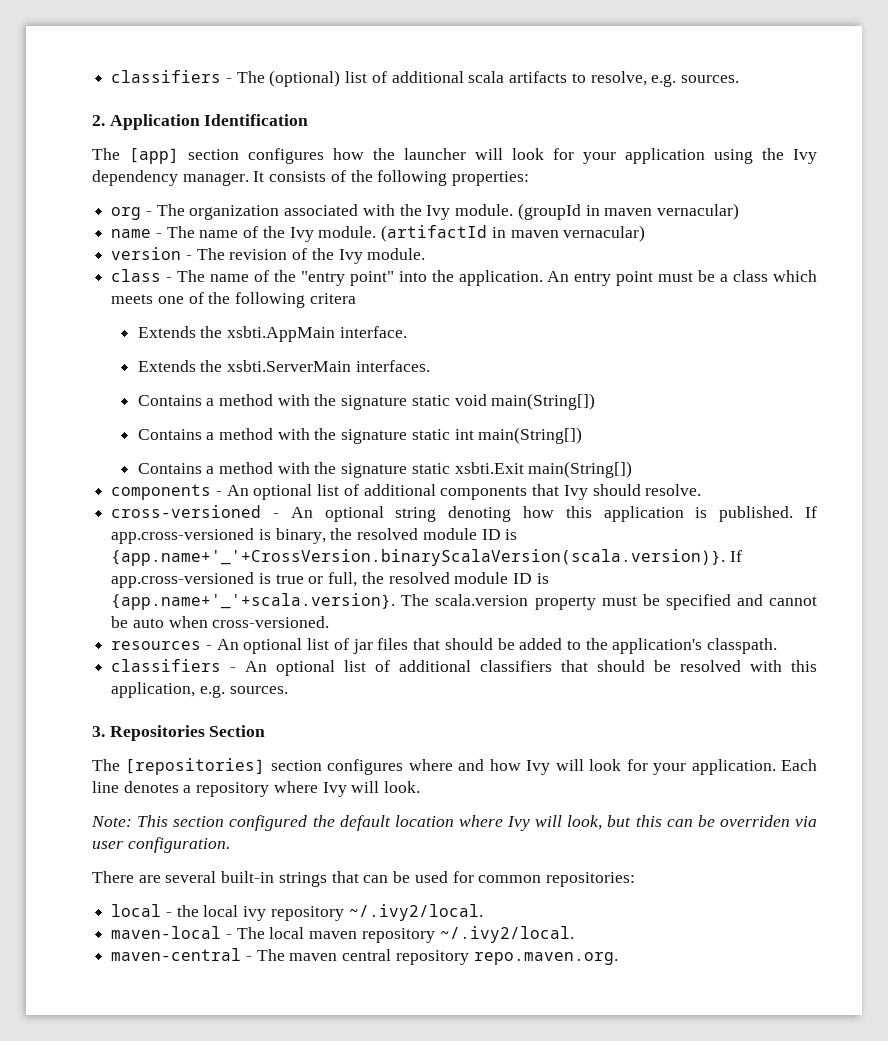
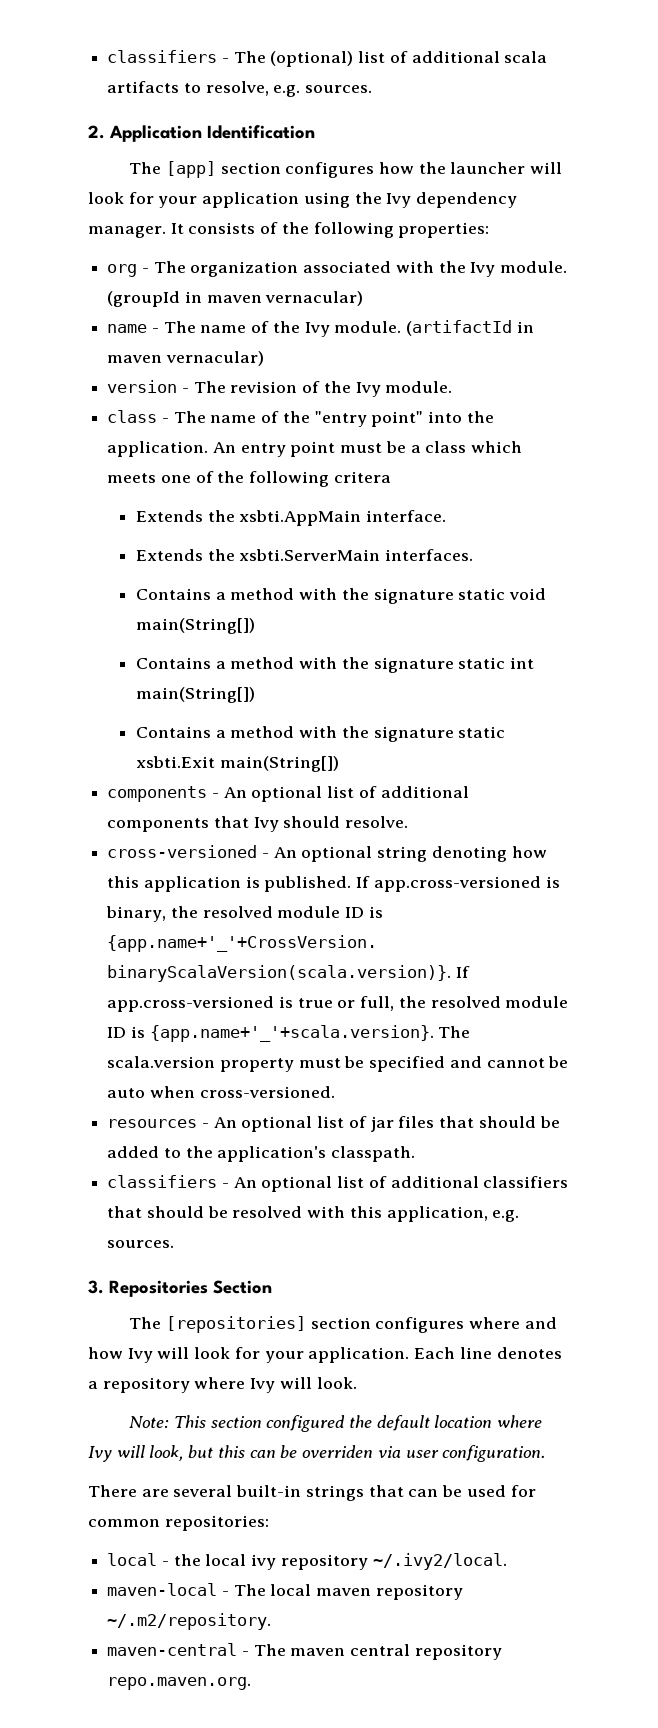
- maven-local - The local maven repository ~/.ivy2/local.
+ maven-local - The local maven repository ~/.m2/repository.

